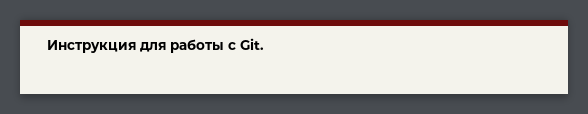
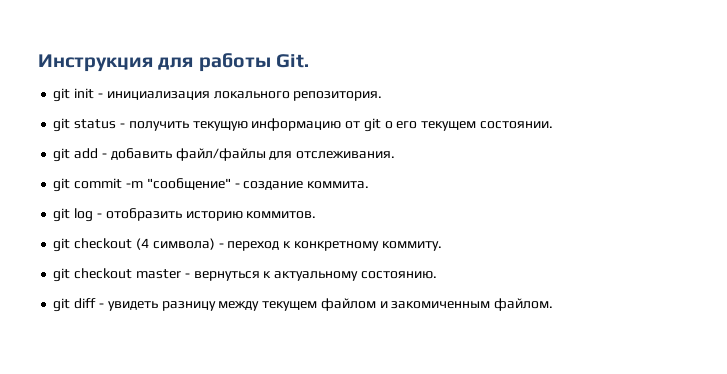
- Инструкция для работы с Git.
+ Инструкция для работы Git.
+ git init - инициализация локального репозитория.
+ git status - получить текущую информацию от git о его текущем состоянии.
+ git add - добавить файл/файлы для отслеживания.
+ git commit -m "сообщение" - создание коммита.
+ git log - отобразить историю коммитов.
+ git checkout (4 символа) - переход к конкретному коммиту.
+ git checkout master - вернуться к актуальному состоянию.
+ git diff - увидеть разницу между текущем файлом и закомиченным файлом.

